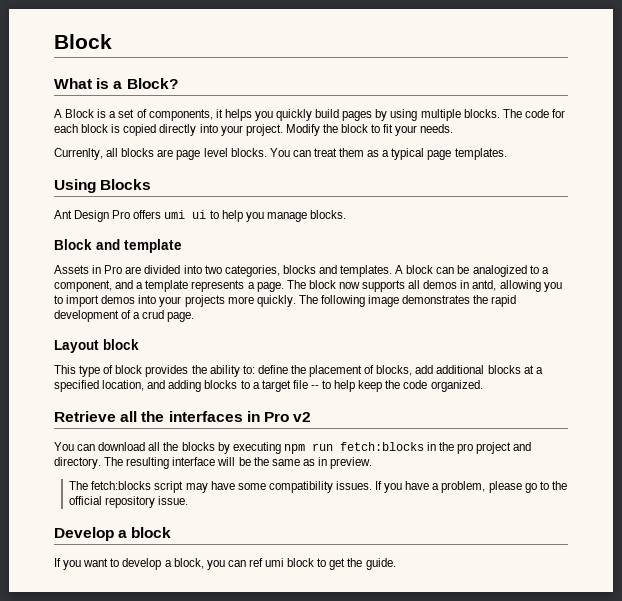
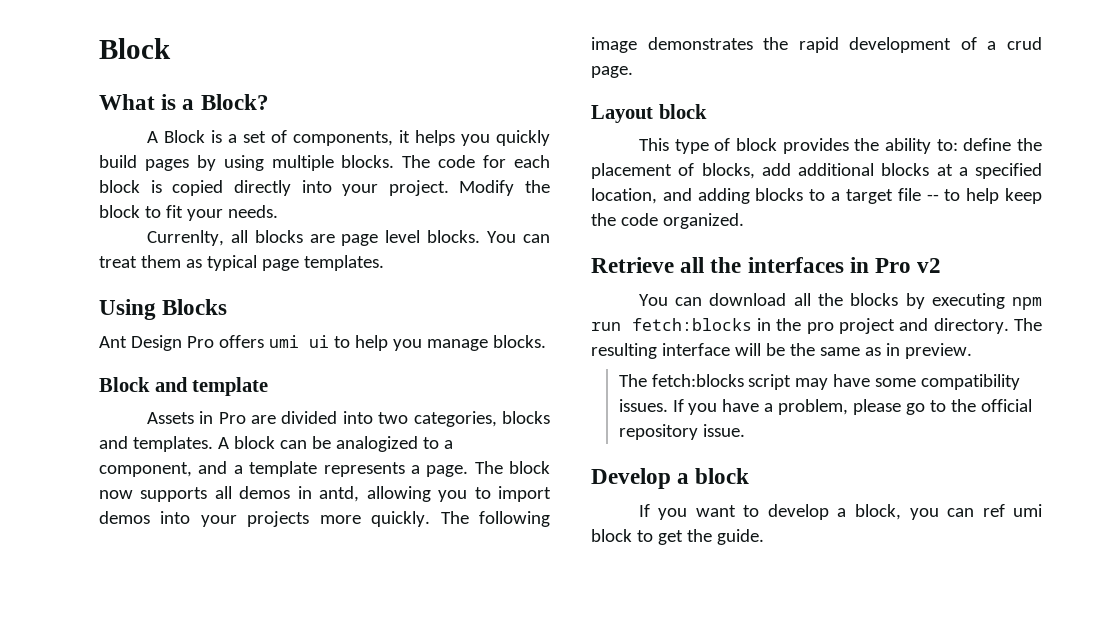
- You can treat them as a typical page templates.
+ You can treat them as typical page templates.

